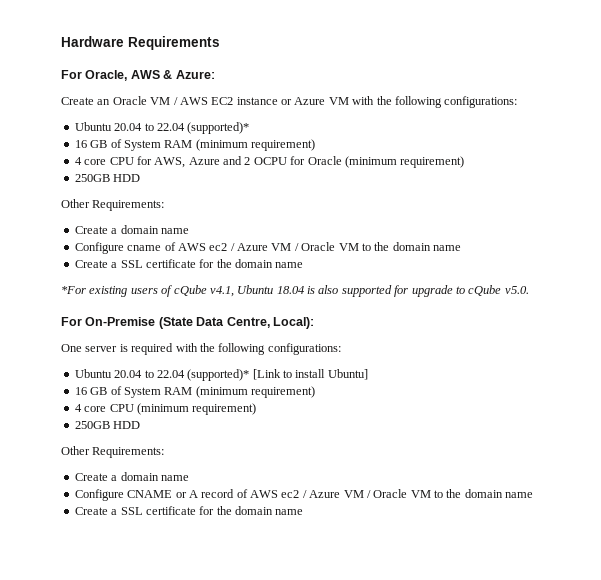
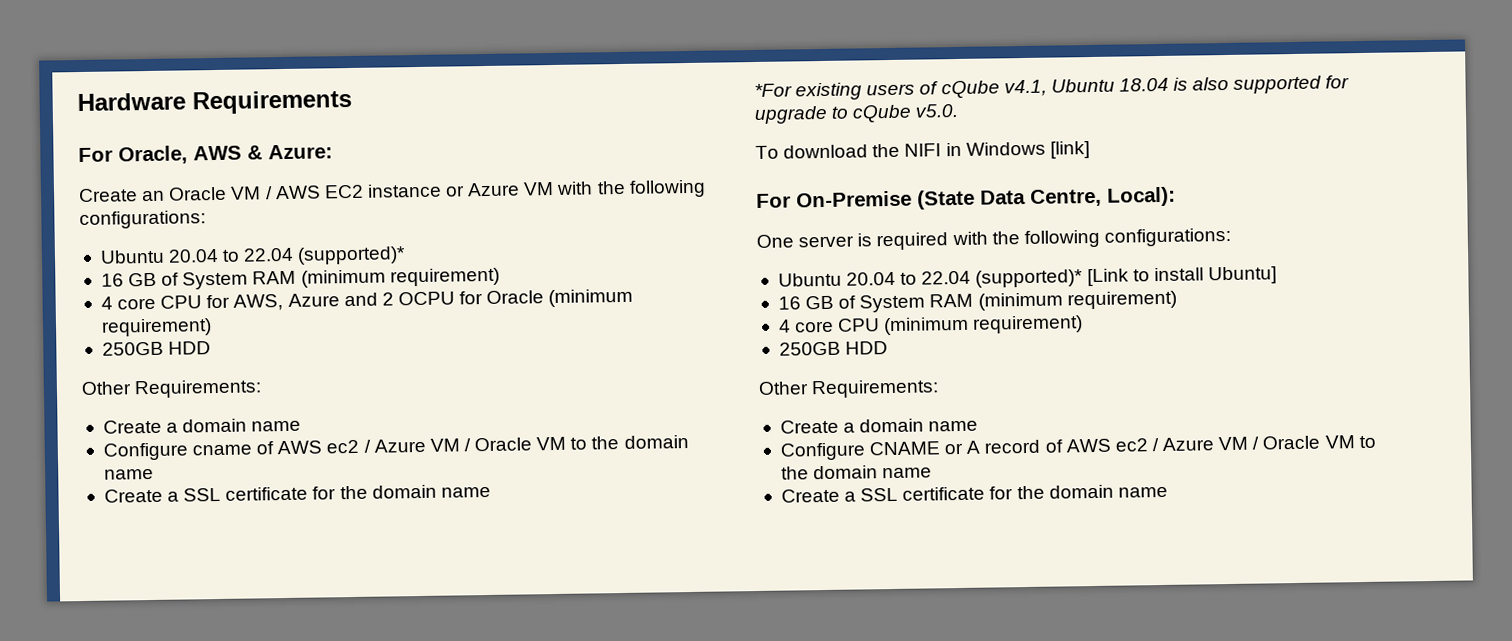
+ To download the NIFI in Windows [link]

